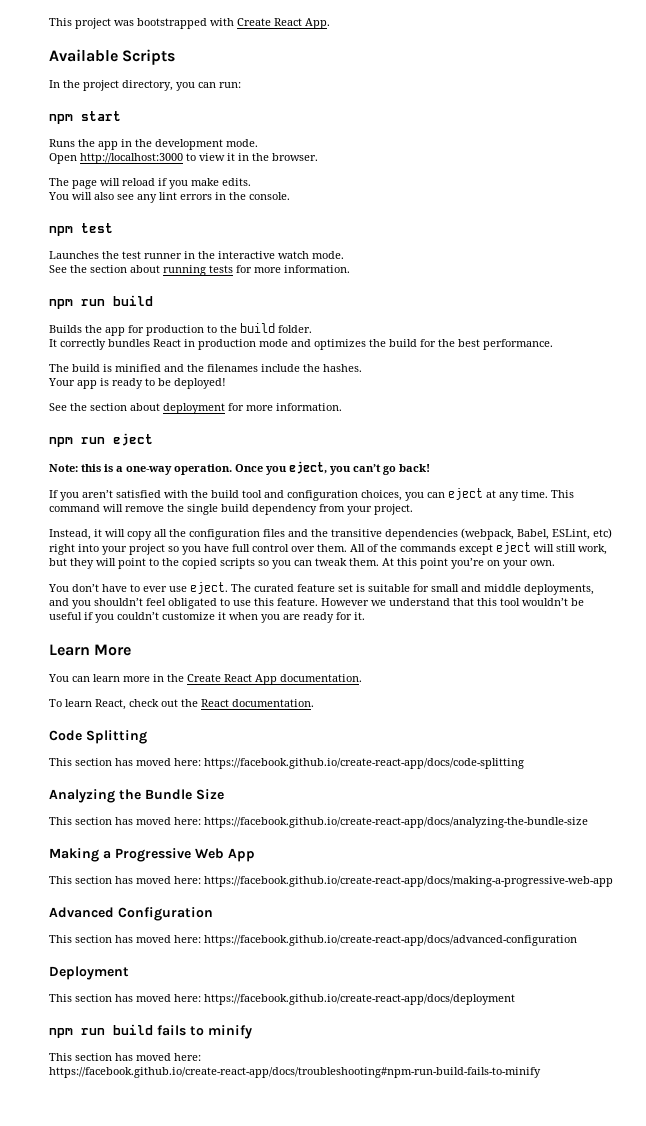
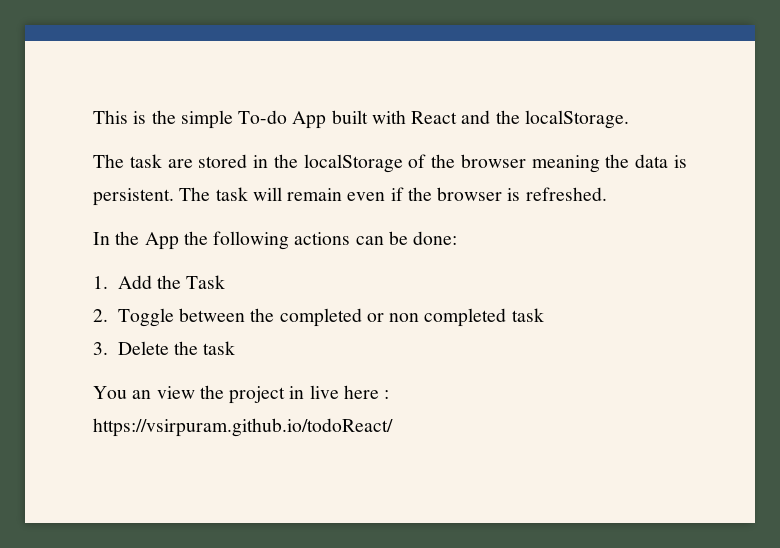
- This project was bootstrapped with Create React App.
- Available Scripts
- In the project directory, you can run:
- npm start
- Runs the app in the development mode.
- Open http://localhost:3000 to view it in the browser.
- The page will reload if you make edits.
- You will also see any lint errors in the console.
- npm test
- Launches the test runner in the interactive watch mode.
- See the section about running tests for more information.
- npm run build
- Builds the app for production to the build folder.
- It correctly bundles React in production mode and optimizes the build for the best performance.
- The build is minified and the filenames include the hashes.
- Your app is ready to be deployed!
- See the section about deployment for more information.
- npm run eject
- Note: this is a one-way operation. Once you eject, you can’t go back!
- If you aren’t satisfied with the build tool and configuration choices, you can eject at any time. This command will remove the single build dependency from your project.
- Instead, it will copy all the configuration files and the transitive dependencies (webpack, Babel, ESLint, etc) right into your project so you have full control over them. All of the commands except eject will still work, but they will point to the copied scripts so you can tweak them. At this point you’re on your own.
- You don’t have to ever use eject. The curated feature set is suitable for small and middle deployments, and you shouldn’t feel obligated to use this feature. However we understand that this tool wouldn’t be useful if you couldn’t customize it when you are ready for it.
- Learn More
- You can learn more in the Create React App documentation.
- To learn React, check out the React documentation.
- Code Splitting
- This section has moved here: https://facebook.github.io/create-react-app/docs/code-splitting
- Analyzing the Bundle Size
- This section has moved here: https://facebook.github.io/create-react-app/docs/analyzing-the-bundle-size
- Making a Progressive Web App
- This section has moved here: https://facebook.github.io/create-react-app/docs/making-a-progressive-web-app
- Advanced Configuration
- This section has moved here: https://facebook.github.io/create-react-app/docs/advanced-configuration
- Deployment
- This section has moved here: https://facebook.github.io/create-react-app/docs/deployment
- npm run build fails to minify
- This section has moved here: https://facebook.github.io/create-react-app/docs/troubleshooting#npm-run-build-fails-to-minify
+ This is the simple To-do App built with React and the localStorage.
+ The task are stored in the localStorage of the browser meaning the data is persistent. The task will remain even if the browser is refreshed.
+ In the App the following actions can be done:
+ 1. Add the Task
+ 2. Toggle between the completed or non completed task
+ 3. Delete the task
+ You an view the project in live here : https://vsirpuram.github.io/todoReact/

